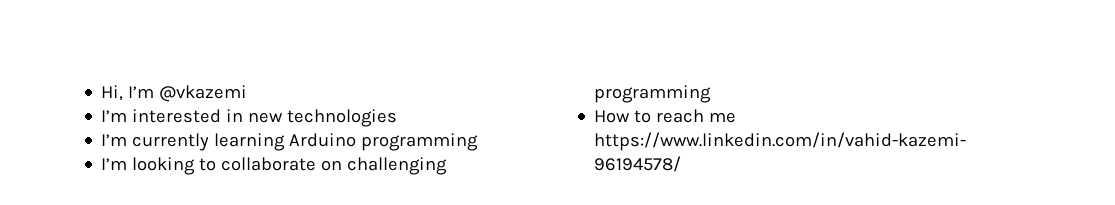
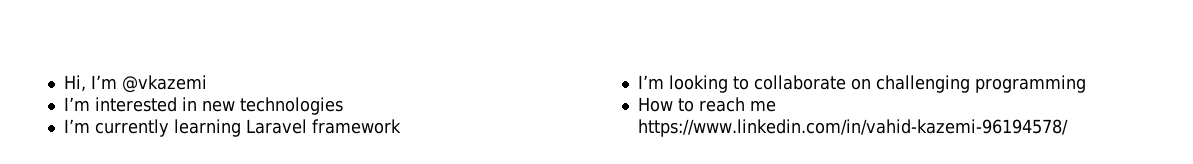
- I’m currently learning Arduino programming
+ I’m currently learning Laravel framework

